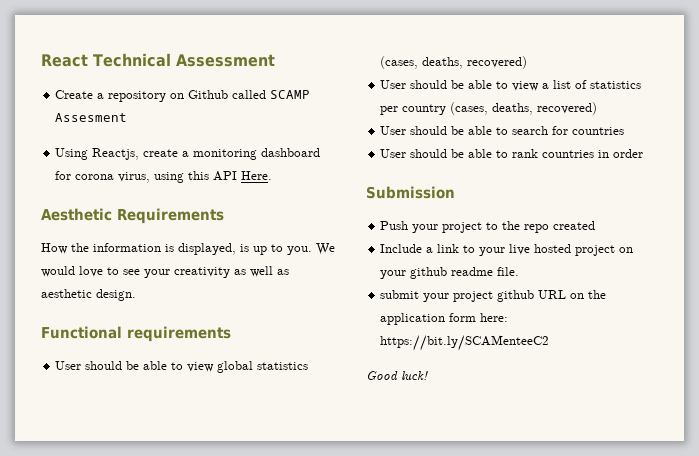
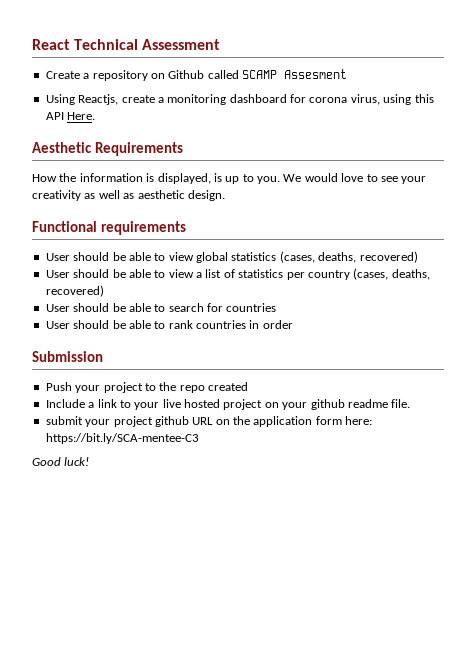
- submit your project github URL on the application form here: https://bit.ly/SCAMenteeC2
+ submit your project github URL on the application form here: https://bit.ly/SCA-mentee-C3

